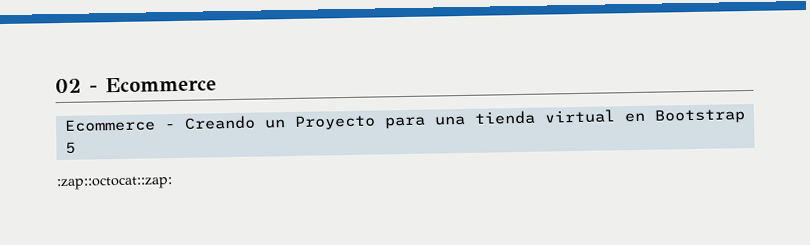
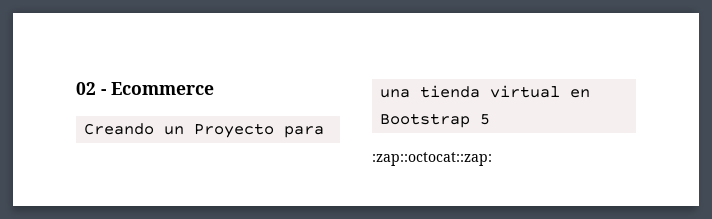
- Ecommerce - Creando un Proyecto para una tienda virtual en Bootstrap 5
+ Creando un Proyecto para una tienda virtual en Bootstrap 5

